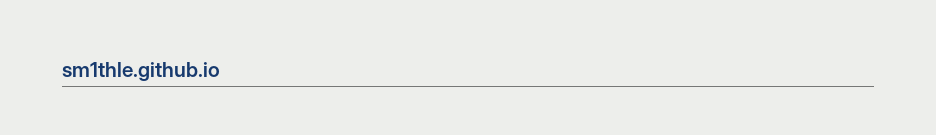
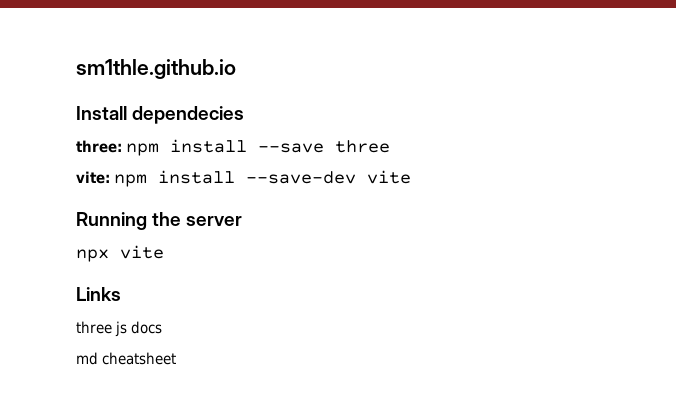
+ Install dependecies
+ three: npm install --save three
+ vite: npm install --save-dev vite
+ Running the server
+ npx vite
+ Links
+ three js docs
+ md cheatsheet

